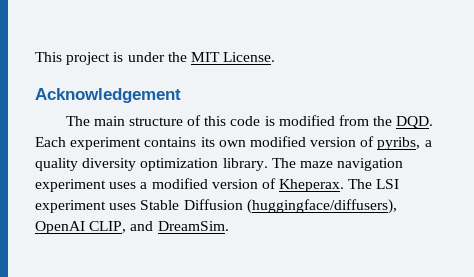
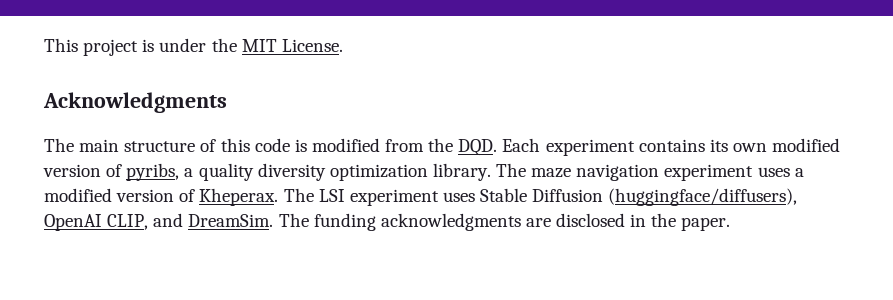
- Acknowledgement
+ Acknowledgments
+ The funding acknowledgments are disclosed in the paper.

